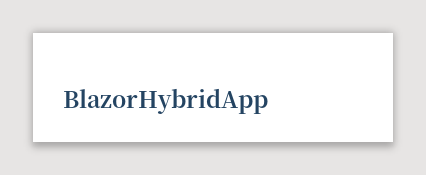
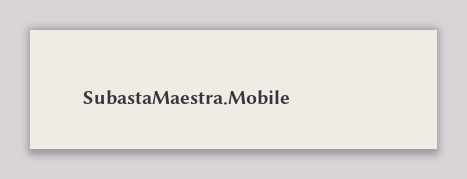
- BlazorHybridApp
+ SubastaMaestra.Mobile

